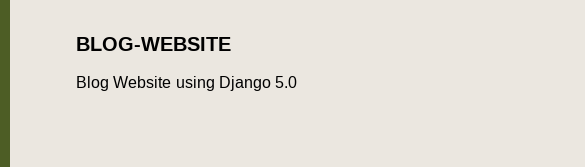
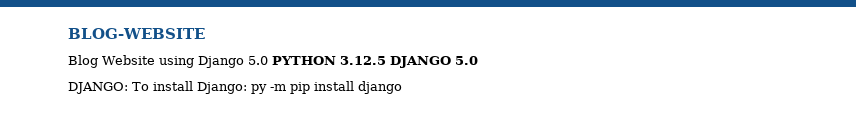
- Blog Website using Django 5.0
+ Blog Website using Django 5.0 PYTHON 3.12.5 DJANGO 5.0
+ DJANGO: To install Django: py -m pip install django

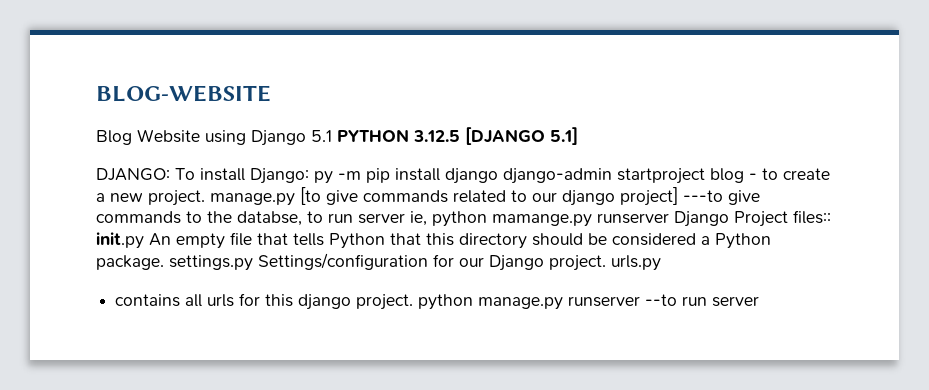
- Blog Website using Django 5.0 PYTHON 3.12.5 DJANGO 5.0
+ Blog Website using Django 5.1 PYTHON 3.12.5 [DJANGO 5.1]
- DJANGO: To install Django: py -m pip install django
+ DJANGO: To install Django: py -m pip install django django-admin startproject blog - to create a new project. manage.py [to give commands related to our django project] ---to give commands to the databse, to run server ie, python mamange.py runserver Django Project files:: init.py An empty file that tells Python that this directory should be considered a Python package. settings.py Settings/configuration for our Django project. urls.py
+ contains all urls for this django project. python manage.py runserver --to run server

